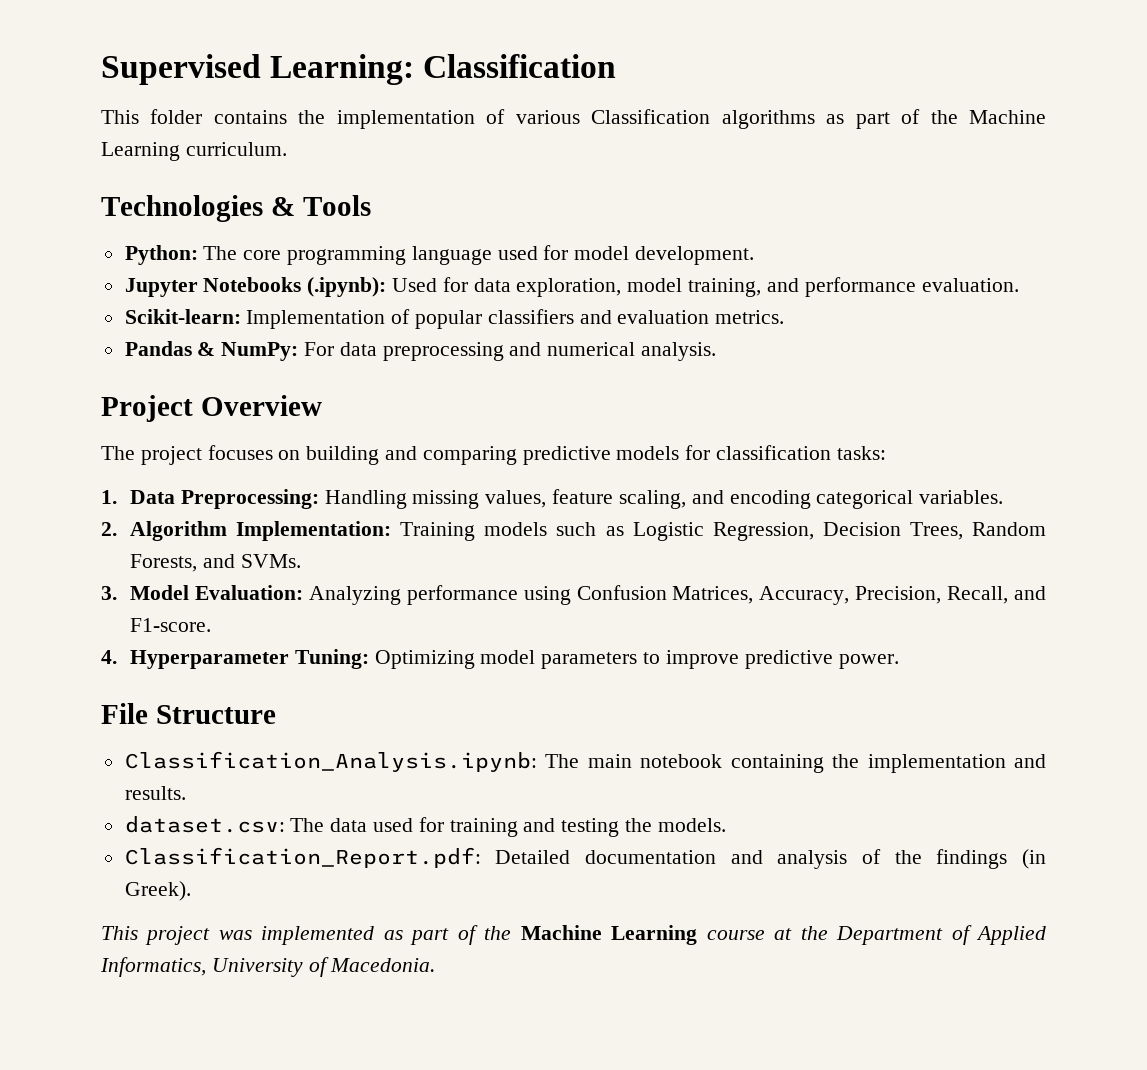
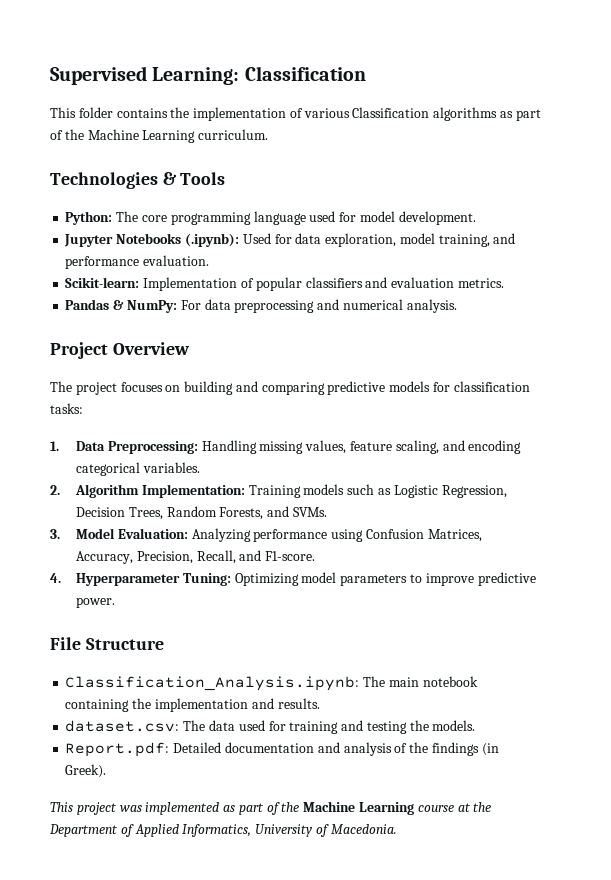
- Classification_Report.pdf: Detailed documentation and analysis of the findings (in Greek).
+ Report.pdf: Detailed documentation and analysis of the findings (in Greek).

